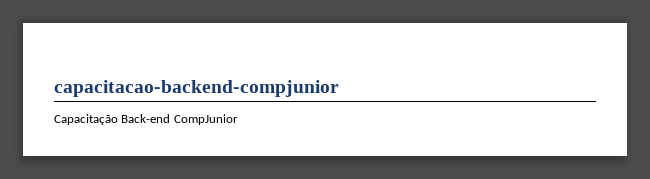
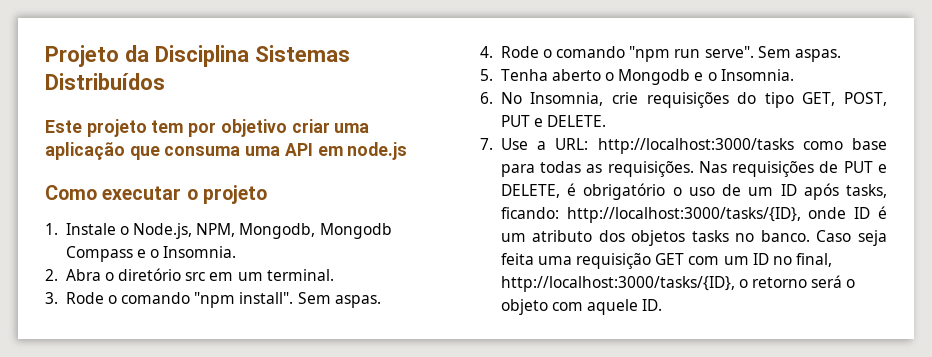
- capacitacao-backend-compjunior
- Capacitação Back-end CompJunior
+ Projeto da Disciplina Sistemas Distribuídos
+ Este projeto tem por objetivo criar uma aplicação que consuma uma API em node.js
+ Como executar o projeto
+ 1. Instale o Node.js, NPM, Mongodb, Mongodb Compass e o Insomnia.
+ 2. Abra o diretório src em um terminal.
+ 3. Rode o comando "npm install". Sem aspas.
+ 4. Rode o comando "npm run serve". Sem aspas.
+ 5. Tenha aberto o Mongodb e o Insomnia.
+ 6. No Insomnia, crie requisições do tipo GET, POST, PUT e DELETE.
+ 7. Use a URL: http://localhost:3000/tasks como base para todas as requisições. Nas requisições de PUT e DELETE, é obrigatório o uso de um ID após tasks, ficando: http://localhost:3000/tasks/{ID}, onde ID é um atributo dos objetos tasks no banco. Caso seja feita uma requisição GET com um ID no final, http://localhost:3000/tasks/{ID}, o retorno será o objeto com aquele ID.

